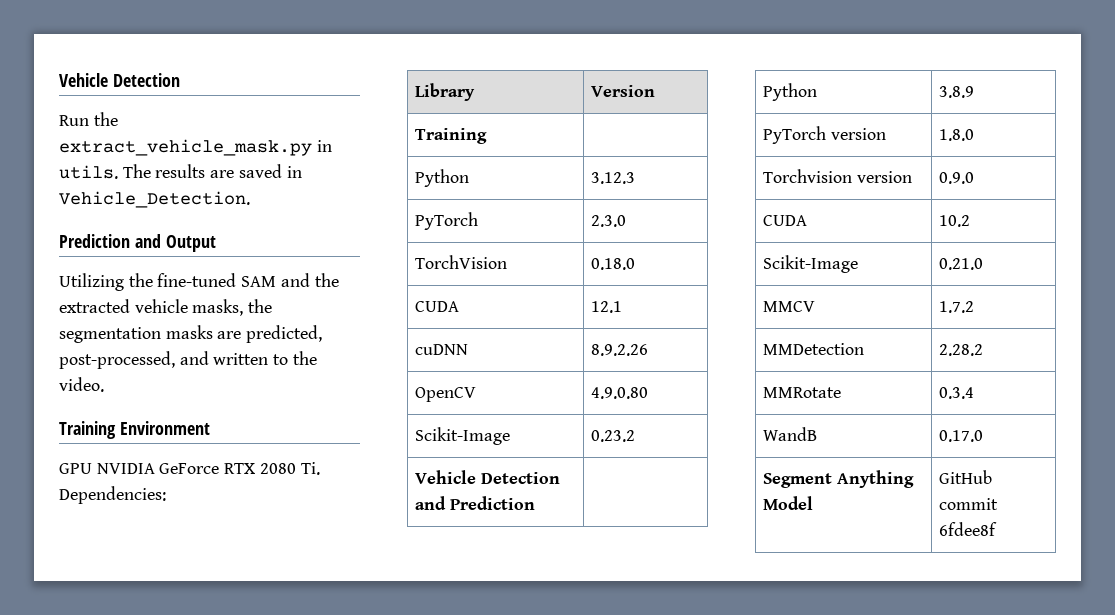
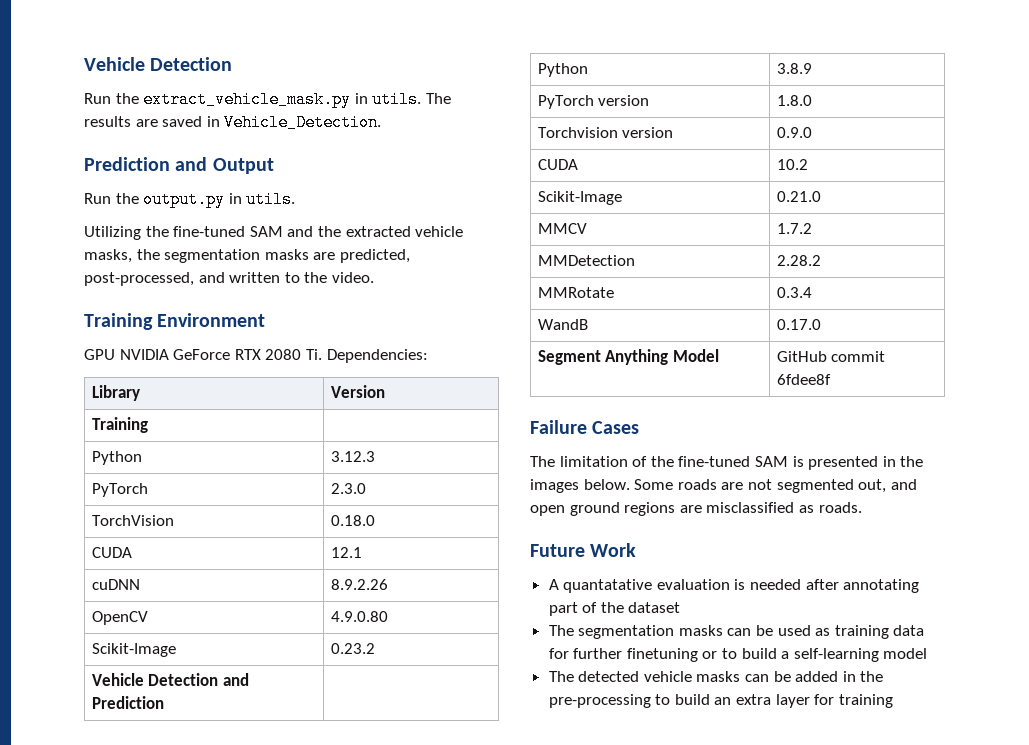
+ Run the output.py in utils.
+ Failure Cases
+ The limitation of the fine-tuned SAM is presented in the images below. Some roads are not segmented out, and open ground regions are misclassified as roads.
+ Future Work
+ A quantatative evaluation is needed after annotating part of the dataset
+ The segmentation masks can be used as training data for further finetuning or to build a self-learning model
+ The detected vehicle masks can be added in the pre-processing to build an extra layer for training

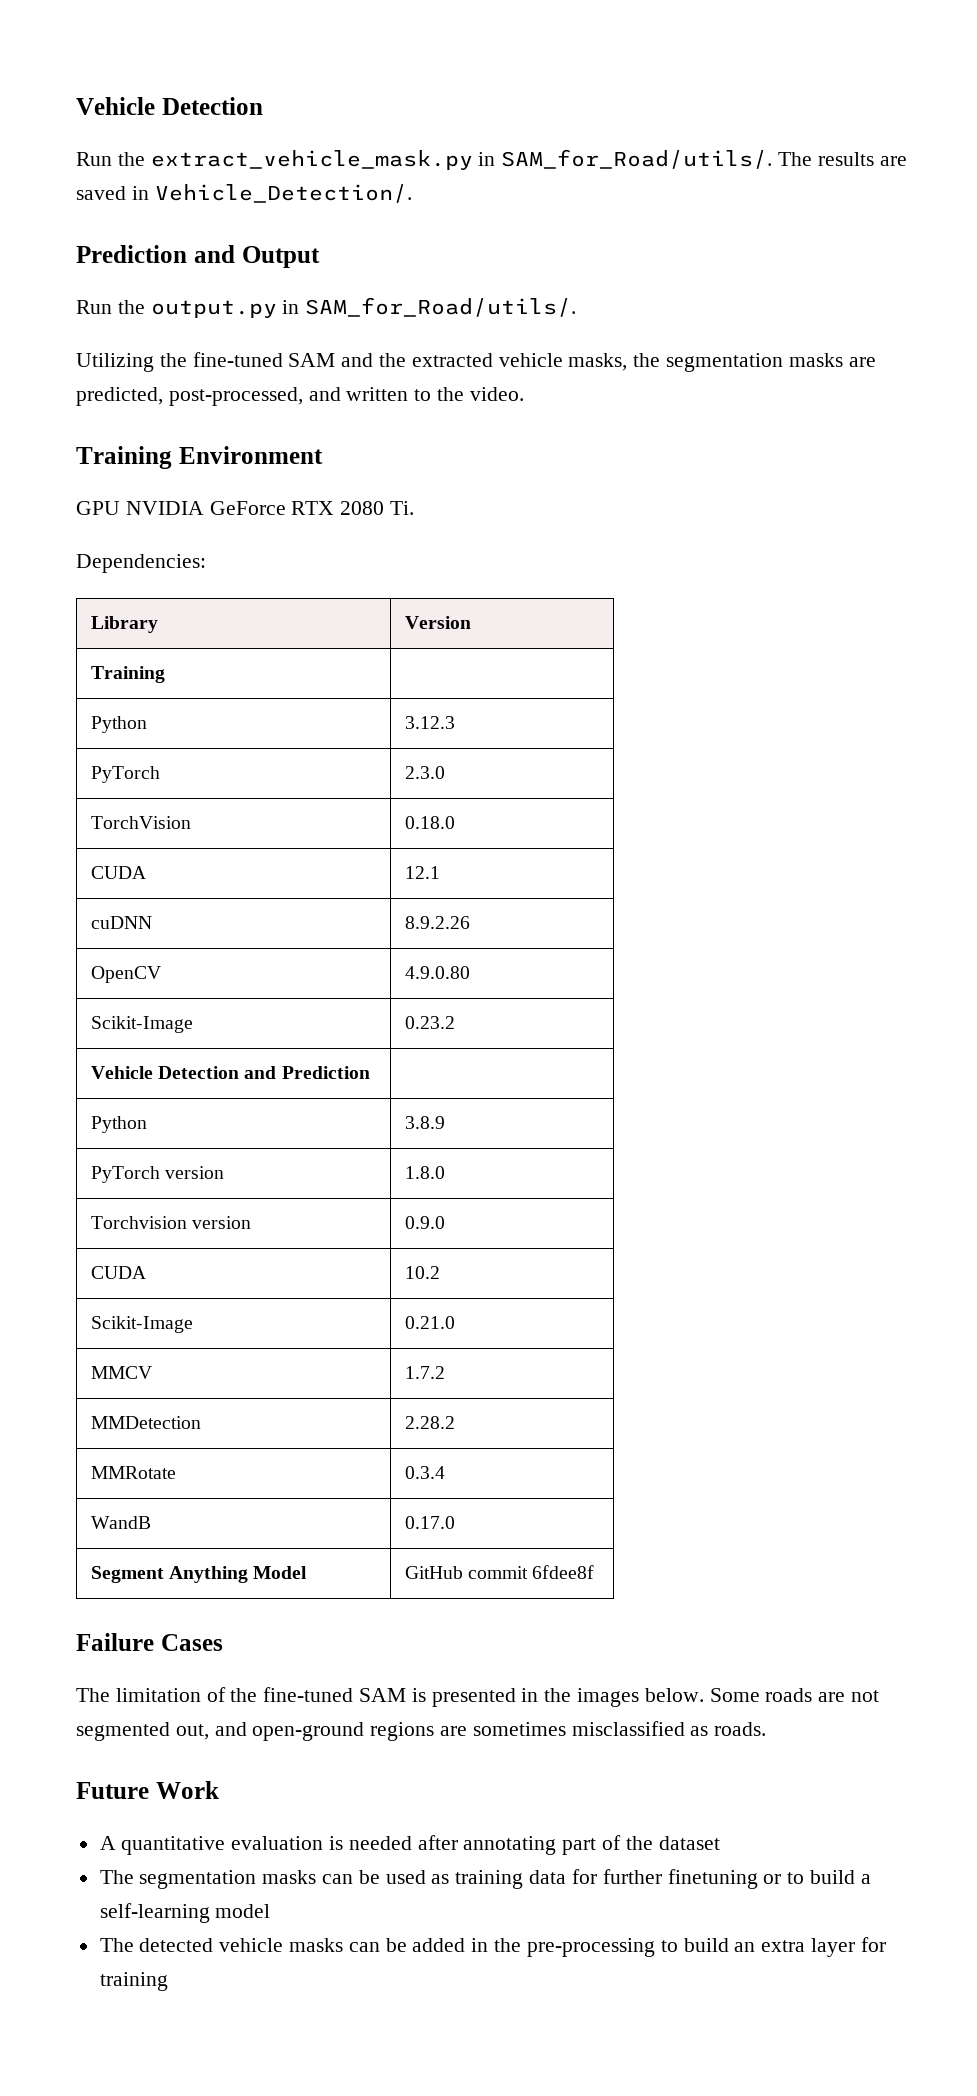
- Run the extract_vehicle_mask.py in utils.
+ Run the extract_vehicle_mask.py in SAM_for_Road/utils/.
- The results are saved in Vehicle_Detection.
+ The results are saved in Vehicle_Detection/.
- Run the output.py in utils.
+ Run the output.py in SAM_for_Road/utils/.
- GPU NVIDIA GeForce RTX 2080 Ti. Dependencies:
+ GPU NVIDIA GeForce RTX 2080 Ti.
+ Dependencies:
- Some roads are not segmented out, and open ground regions are misclassified as roads.
+ Some roads are not segmented out, and open-ground regions are sometimes misclassified as roads.
- A quantatative evaluation is needed after annotating part of the dataset
+ A quantitative evaluation is needed after annotating part of the dataset

